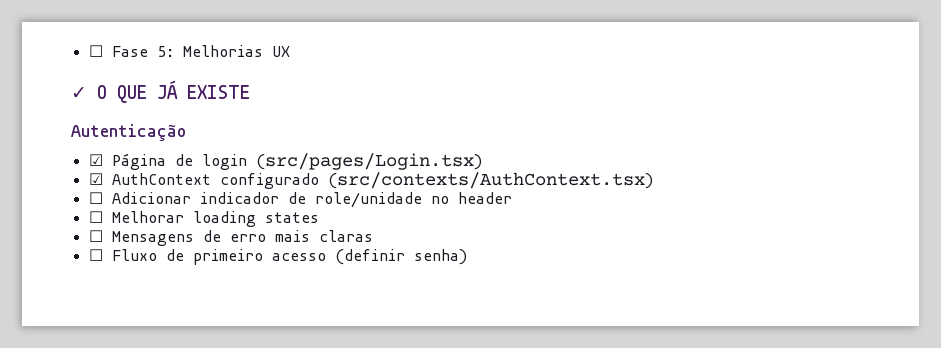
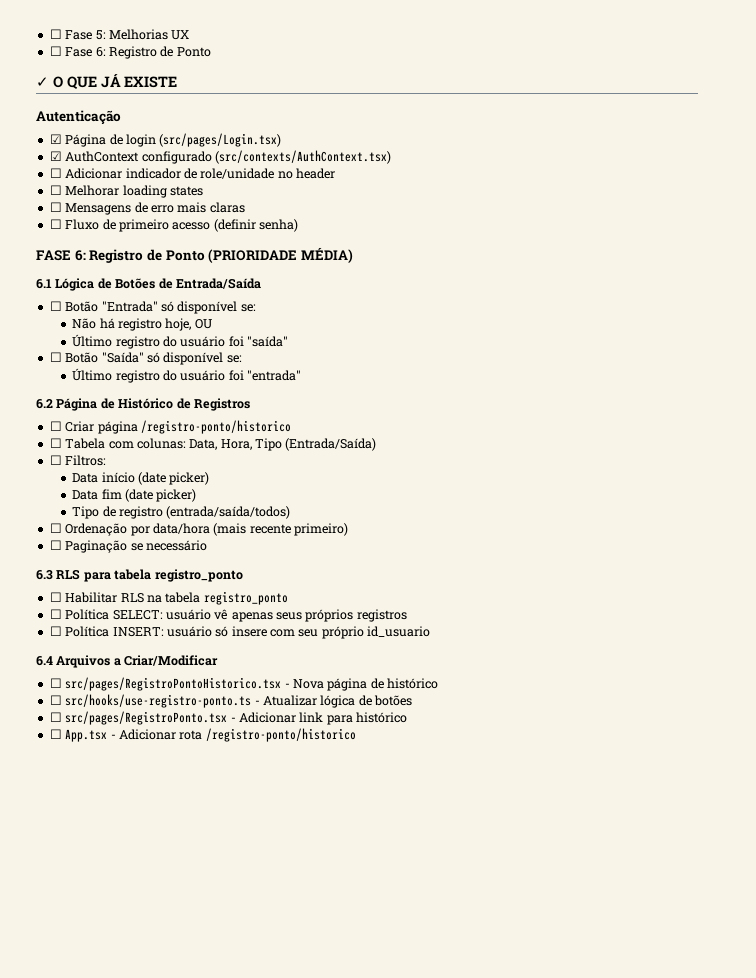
+ ☐ Fase 6: Registro de Ponto
+ FASE 6: Registro de Ponto (PRIORIDADE MÉDIA)
+ 6.1 Lógica de Botões de Entrada/Saída
+ ☐ Botão "Entrada" só disponível se:
+ Não há registro hoje, OU
+ Último registro do usuário foi "saída"
+ ☐ Botão "Saída" só disponível se:
+ Último registro do usuário foi "entrada"
+ 6.2 Página de Histórico de Registros
+ ☐ Criar página /registro-ponto/historico
+ ☐ Tabela com colunas: Data, Hora, Tipo (Entrada/Saída)
+ ☐ Filtros:
+ Data início (date picker)
+ Data fim (date picker)
+ Tipo de registro (entrada/saída/todos)
+ ☐ Ordenação por data/hora (mais recente primeiro)
+ ☐ Paginação se necessário
+ 6.3 RLS para tabela registro_ponto
+ ☐ Habilitar RLS na tabela registro_ponto
+ ☐ Política SELECT: usuário vê apenas seus próprios registros
+ ☐ Política INSERT: usuário só insere com seu próprio id_usuario
+ 6.4 Arquivos a Criar/Modificar
+ ☐ src/pages/RegistroPontoHistorico.tsx - Nova página de histórico
+ ☐ src/hooks/use-registro-ponto.ts - Atualizar lógica de botões
+ ☐ src/pages/RegistroPonto.tsx - Adicionar link para histórico
+ ☐ App.tsx - Adicionar rota /registro-ponto/historico

